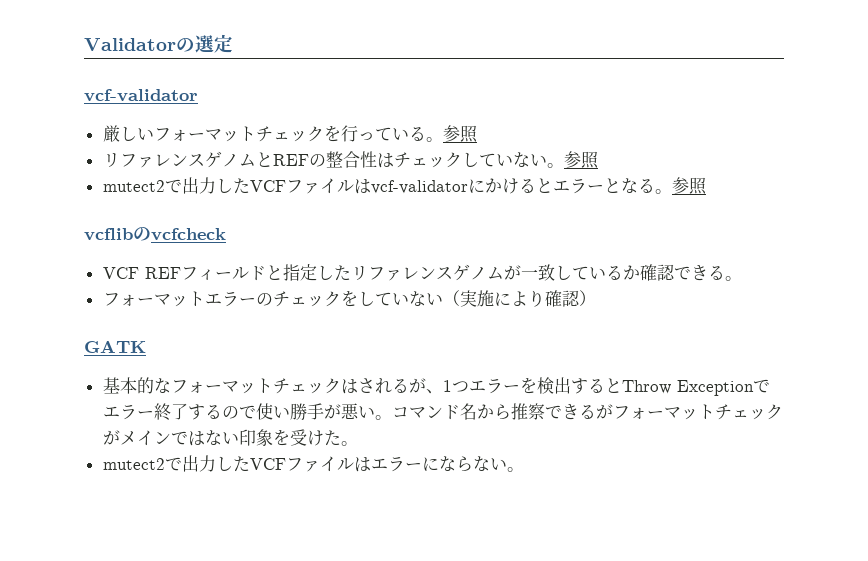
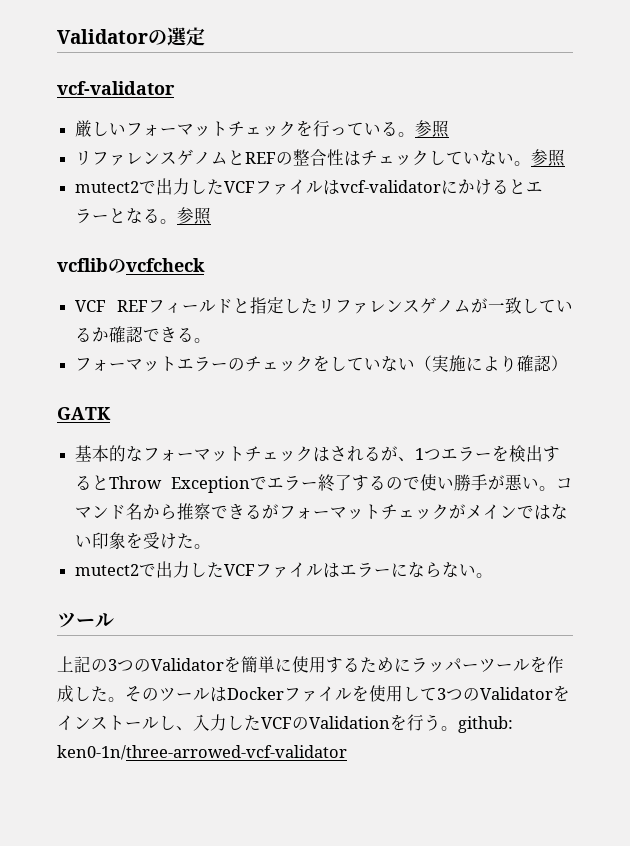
  mutect2で出力したVCFファイルはエラーにならない。
+ ツール
+ 上記の3つのValidatorを簡単に使用するためにラッパーツールを作成した。そのツールはDockerファイルを使用して3つのValidatorをインストールし、入力したVCFのValidationを行う。github: ken0-1n/three-arrowed-vcf-validator

